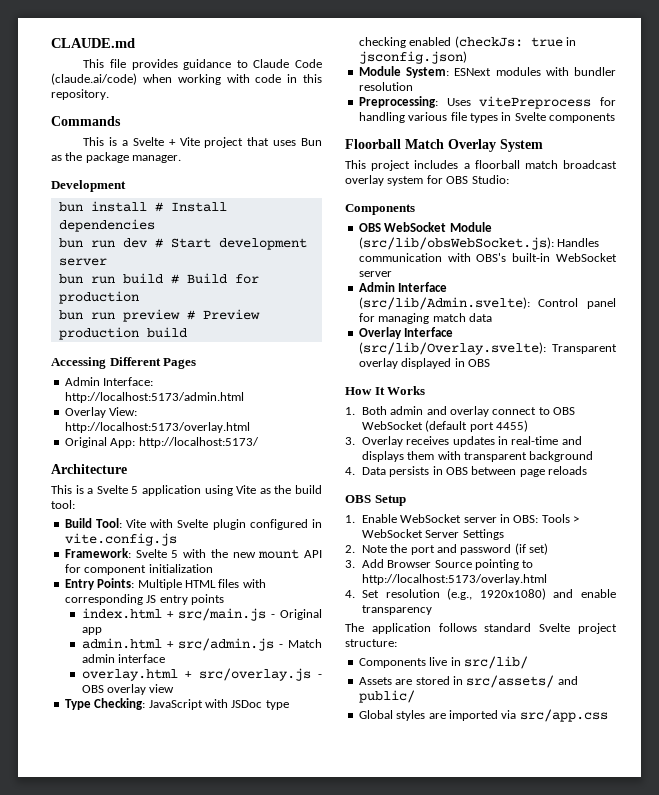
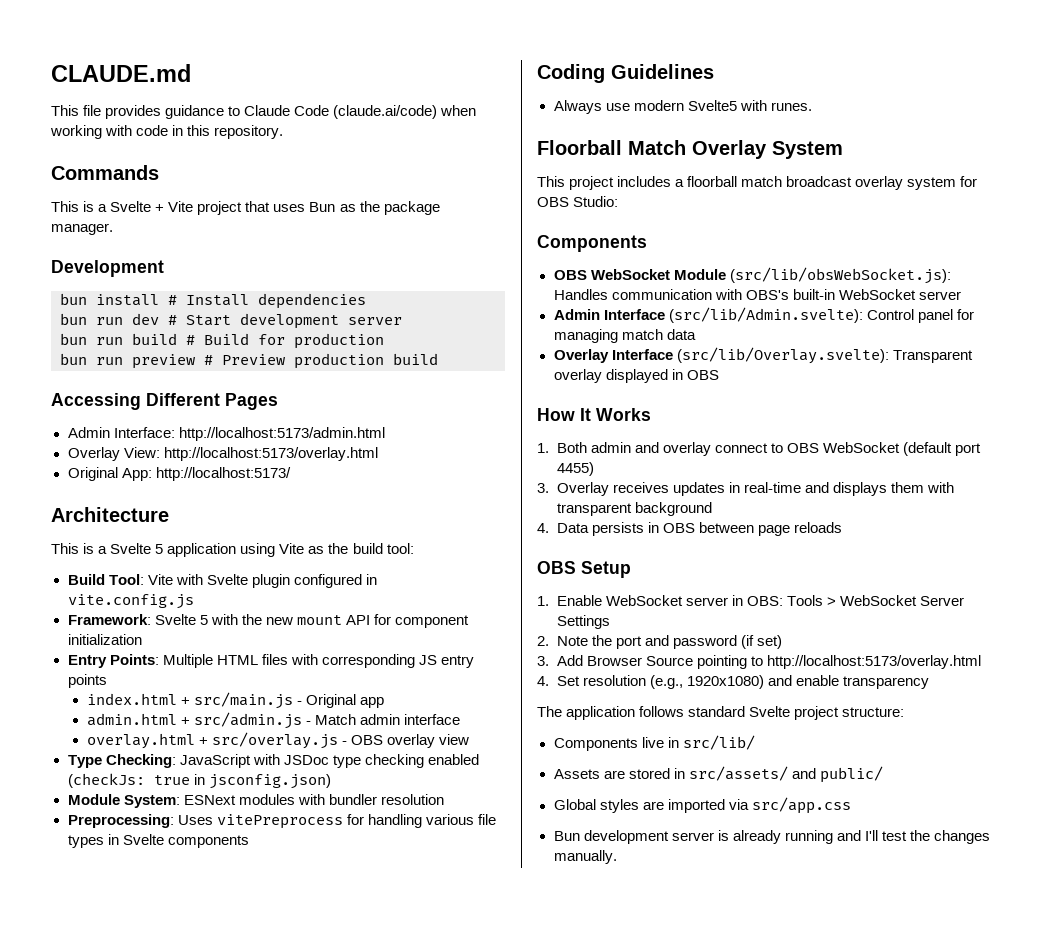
+ Coding Guidelines
+ Always use modern Svelte5 with runes.
+ Bun development server is already running and I'll test the changes manually.

